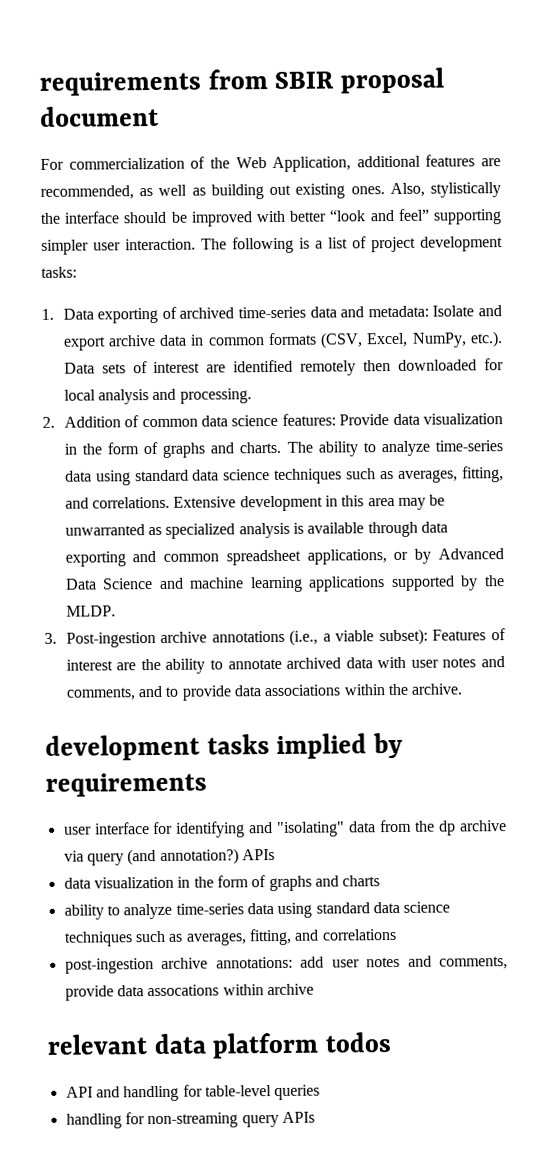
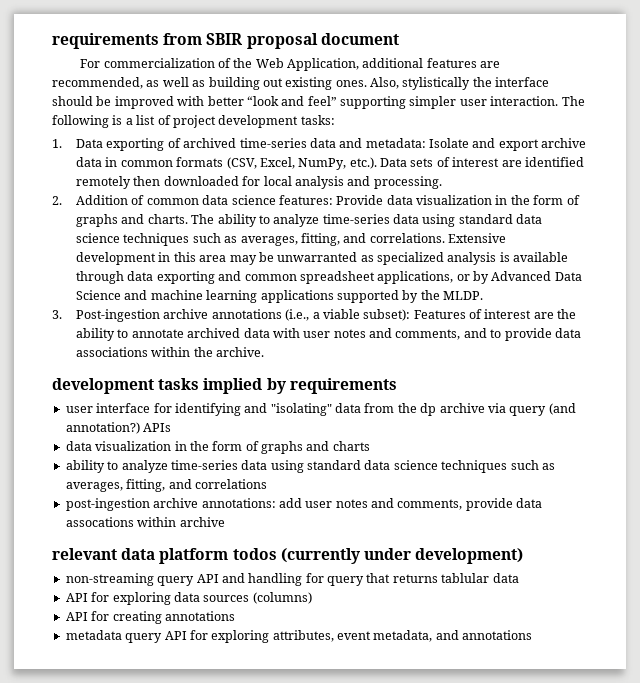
- relevant data platform todos
- API and handling for table-level queries
- handling for non-streaming query APIs
+ relevant data platform todos (currently under development)
+ non-streaming query API and handling for query that returns tablular data
+ API for exploring data sources (columns)
+ API for creating annotations
+ metadata query API for exploring attributes, event metadata, and annotations

